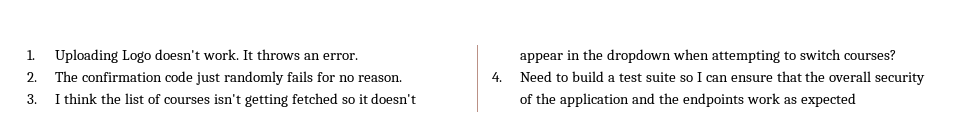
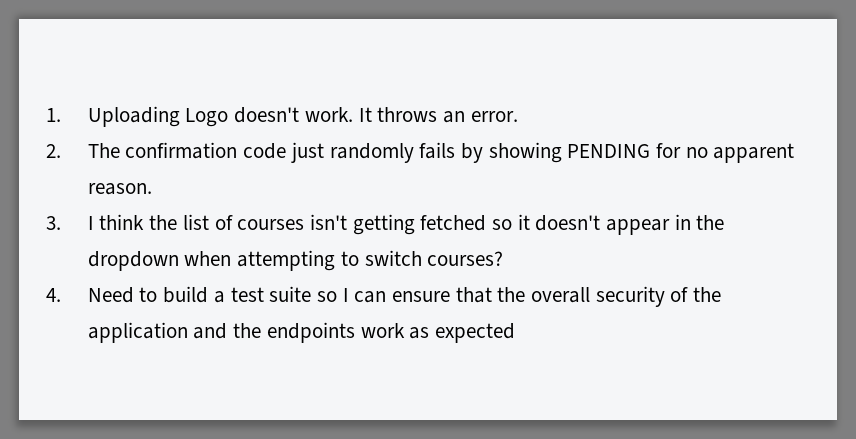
- 2. The confirmation code just randomly fails for no reason.
+ 2. The confirmation code just randomly fails by showing PENDING for no apparent reason.

